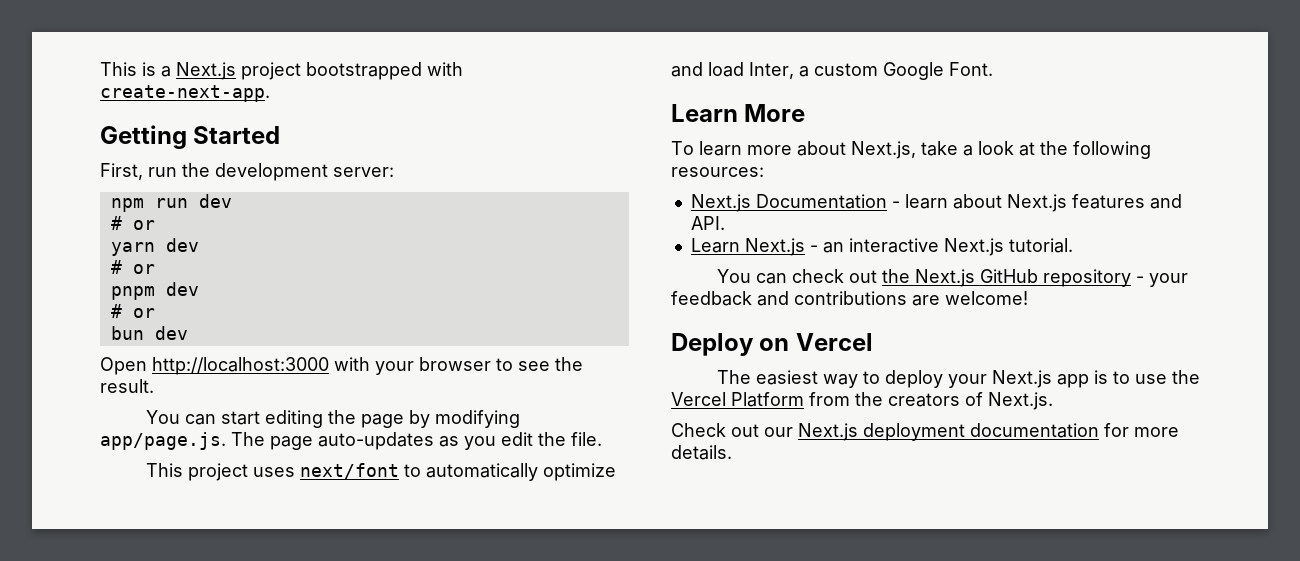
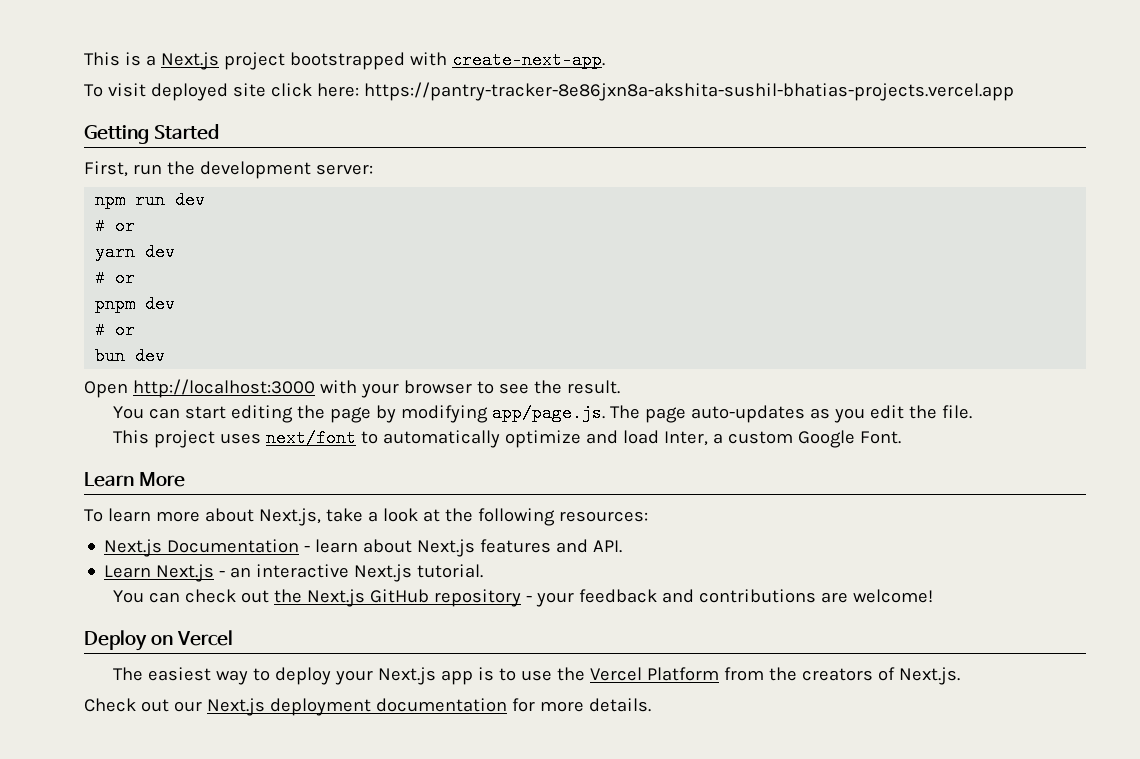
+ To visit deployed site click here: https://pantry-tracker-8e86jxn8a-akshita-sushil-bhatias-projects.vercel.app

